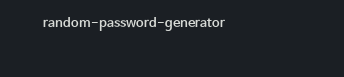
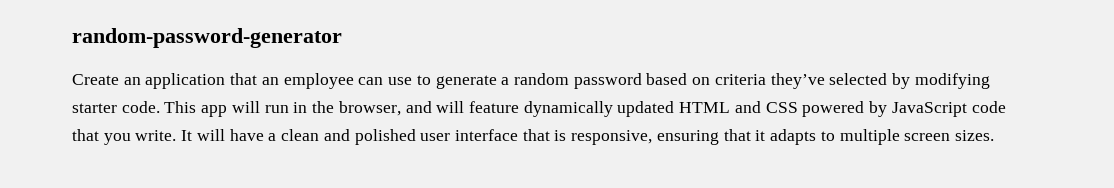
+ Create an application that an employee can use to generate a random password based on criteria they’ve selected by modifying starter code. This app will run in the browser, and will feature dynamically updated HTML and CSS powered by JavaScript code that you write. It will have a clean and polished user interface that is responsive, ensuring that it adapts to multiple screen sizes.

